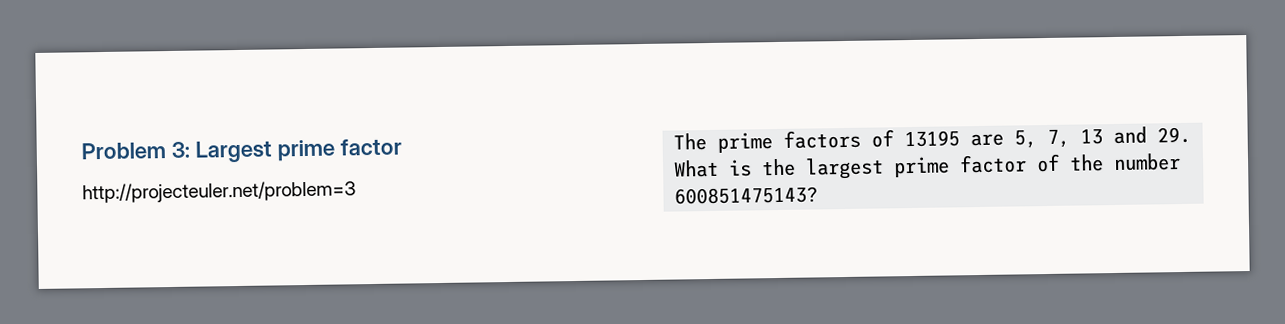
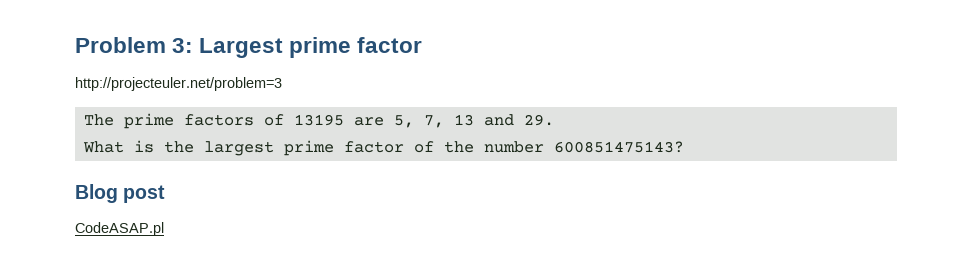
+ Blog post
+ CodeASAP.pl

